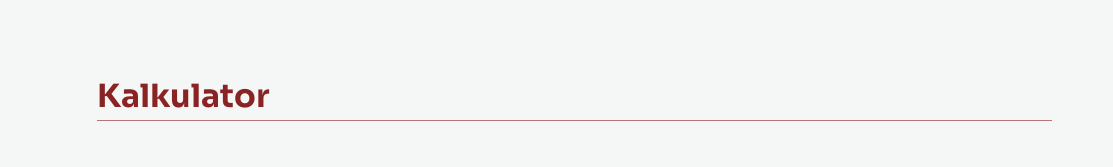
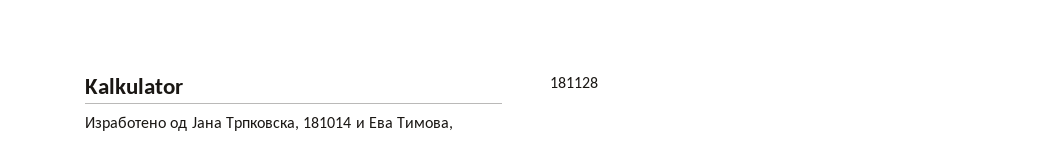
+ Изработено од Јана Трпковска, 181014 и Ева Тимова, 181128

